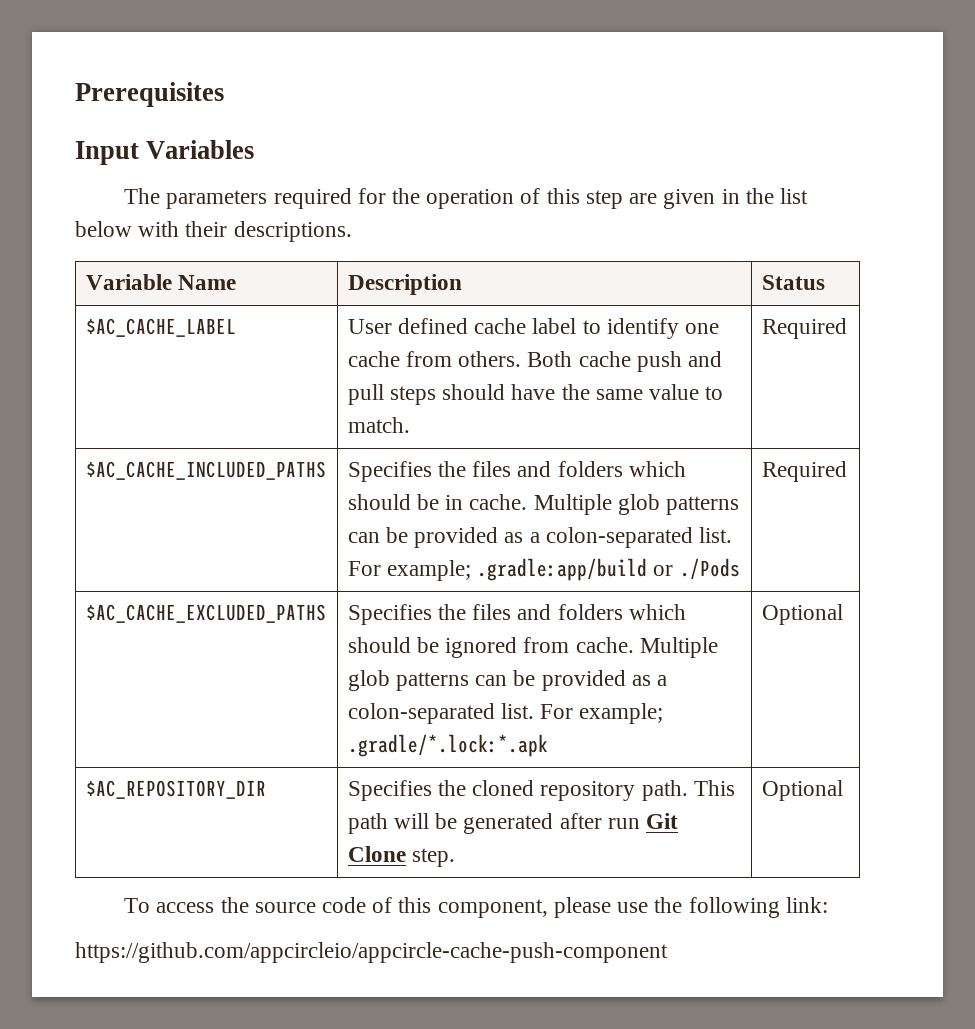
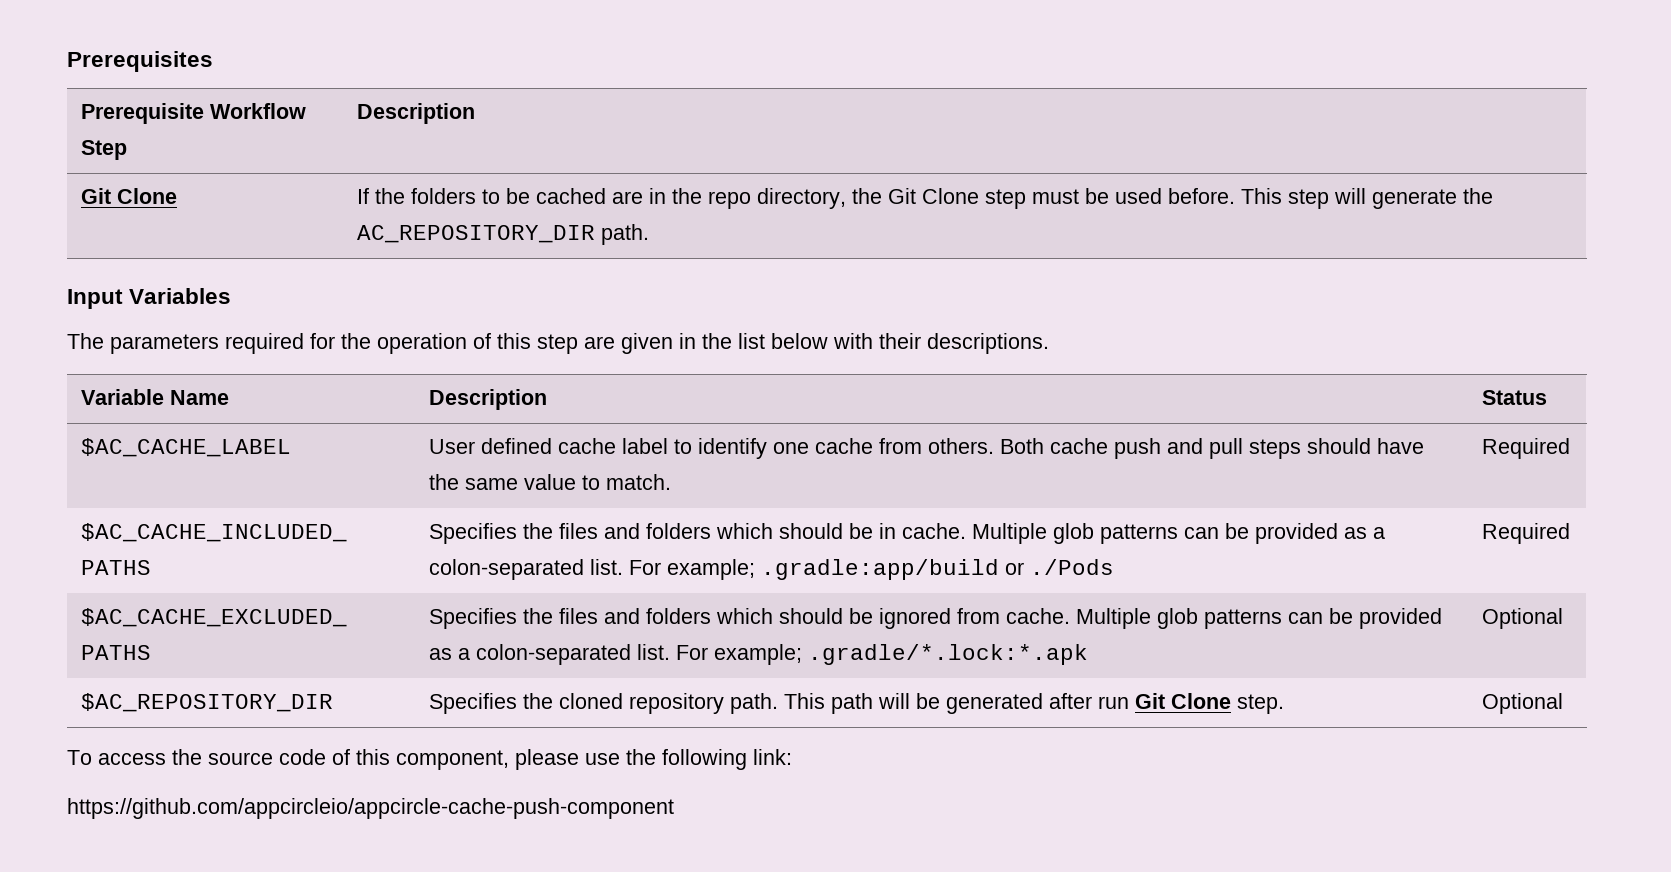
+ Prerequisite Workflow Step | Description
+ Git Clone | If the folders to be cached are in the repo directory, the Git Clone step must be used before. This step will generate the AC_REPOSITORY_DIR path.

